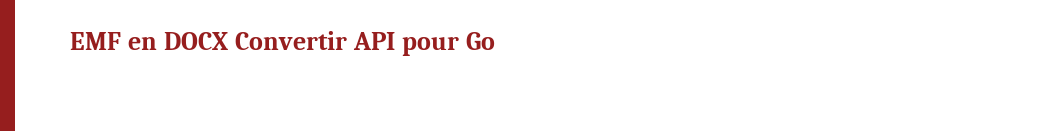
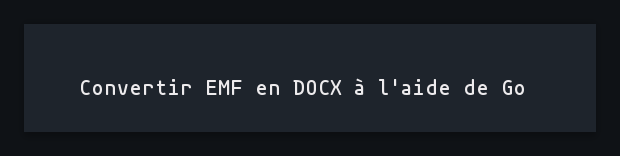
- EMF en DOCX Convertir API pour Go
+ Convertir EMF en DOCX à l'aide de Go

